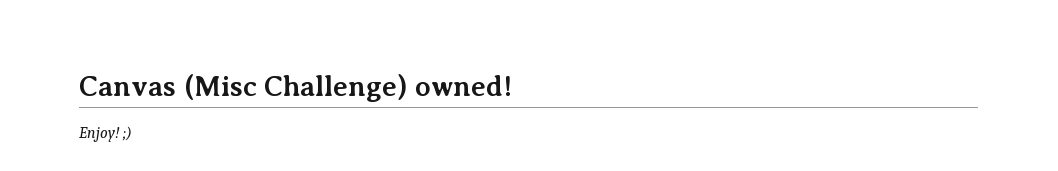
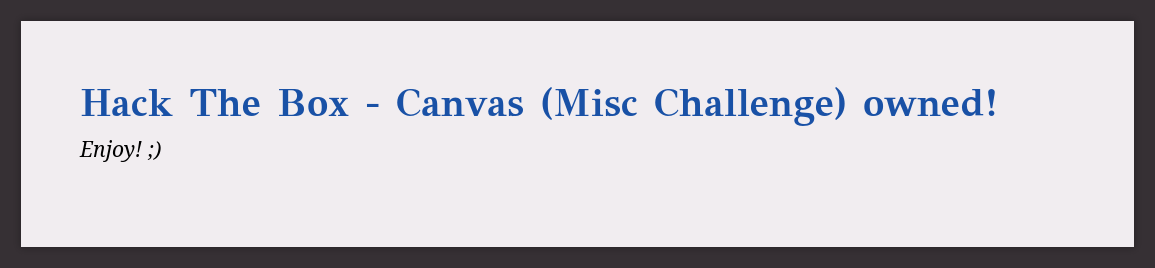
- Canvas (Misc Challenge) owned!
+ Hack The Box - Canvas (Misc Challenge) owned!

